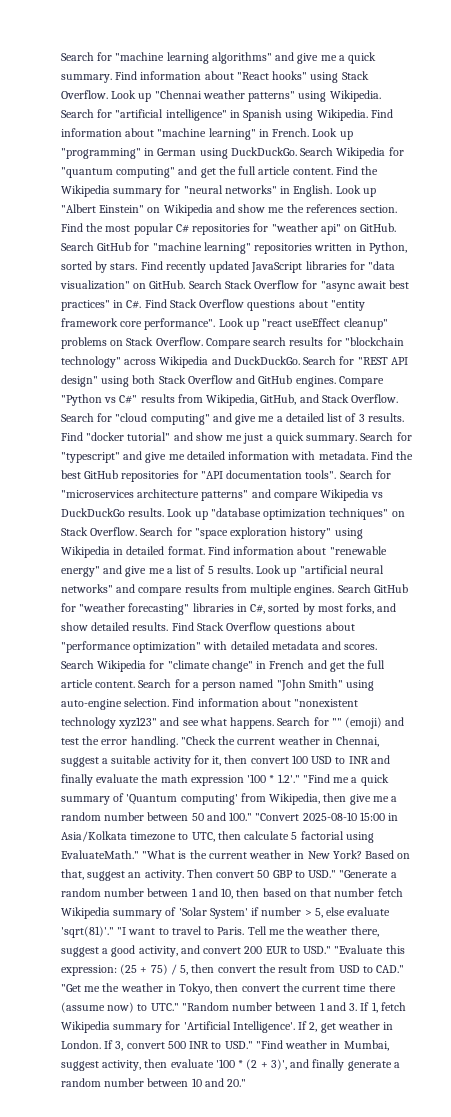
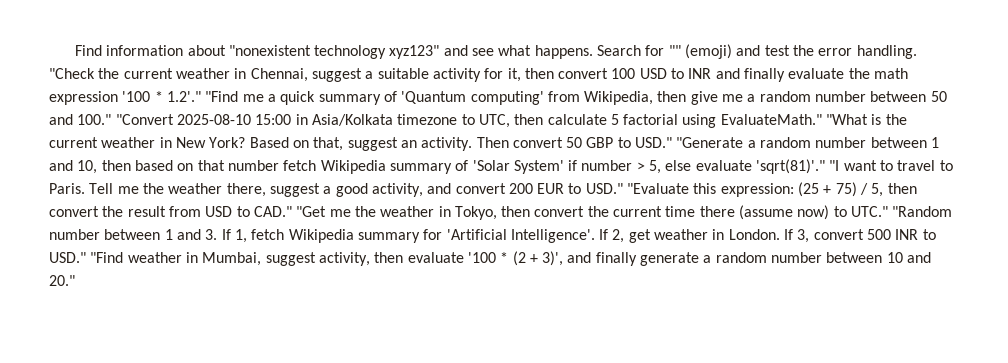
- Search for "machine learning algorithms" and give me a quick summary. Find information about "React hooks" using Stack Overflow. Look up "Chennai weather patterns" using Wikipedia. Search for "artificial intelligence" in Spanish using Wikipedia. Find information about "machine learning" in French. Look up "programming" in German using DuckDuckGo. Search Wikipedia for "quantum computing" and get the full article content. Find the Wikipedia summary for "neural networks" in English. Look up "Albert Einstein" on Wikipedia and show me the references section. Find the most popular C# repositories for "weather api" on GitHub. Search GitHub for "machine learning" repositories written in Python, sorted by stars. Find recently updated JavaScript libraries for "data visualization" on GitHub. Search Stack Overflow for "async await best practices" in C#. Find Stack Overflow questions about "entity framework core performance". Look up "react useEffect cleanup" problems on Stack Overflow. Compare search results for "blockchain technology" across Wikipedia and DuckDuckGo. Search for "REST API design" using both Stack Overflow and GitHub engines. Compare "Python vs C#" results from Wikipedia, GitHub, and Stack Overflow. Search for "cloud computing" and give me a detailed list of 3 results. Find "docker tutorial" and show me just a quick summary. Search for "typescript" and give me detailed information with metadata. Find the best GitHub repositories for "API documentation tools". Search for "microservices architecture patterns" and compare Wikipedia vs DuckDuckGo results. Look up "database optimization techniques" on Stack Overflow. Search for "space exploration history" using Wikipedia in detailed format. Find information about "renewable energy" and give me a list of 5 results. Look up "artificial neural networks" and compare results from multiple engines. Search GitHub for "weather forecasting" libraries in C#, sorted by most forks, and show detailed results. Find Stack Overflow questions about "performance optimization" with detailed metadata and scores. Search Wikipedia for "climate change" in French and get the full article content. Search for a person named "John Smith" using auto-engine selection.

